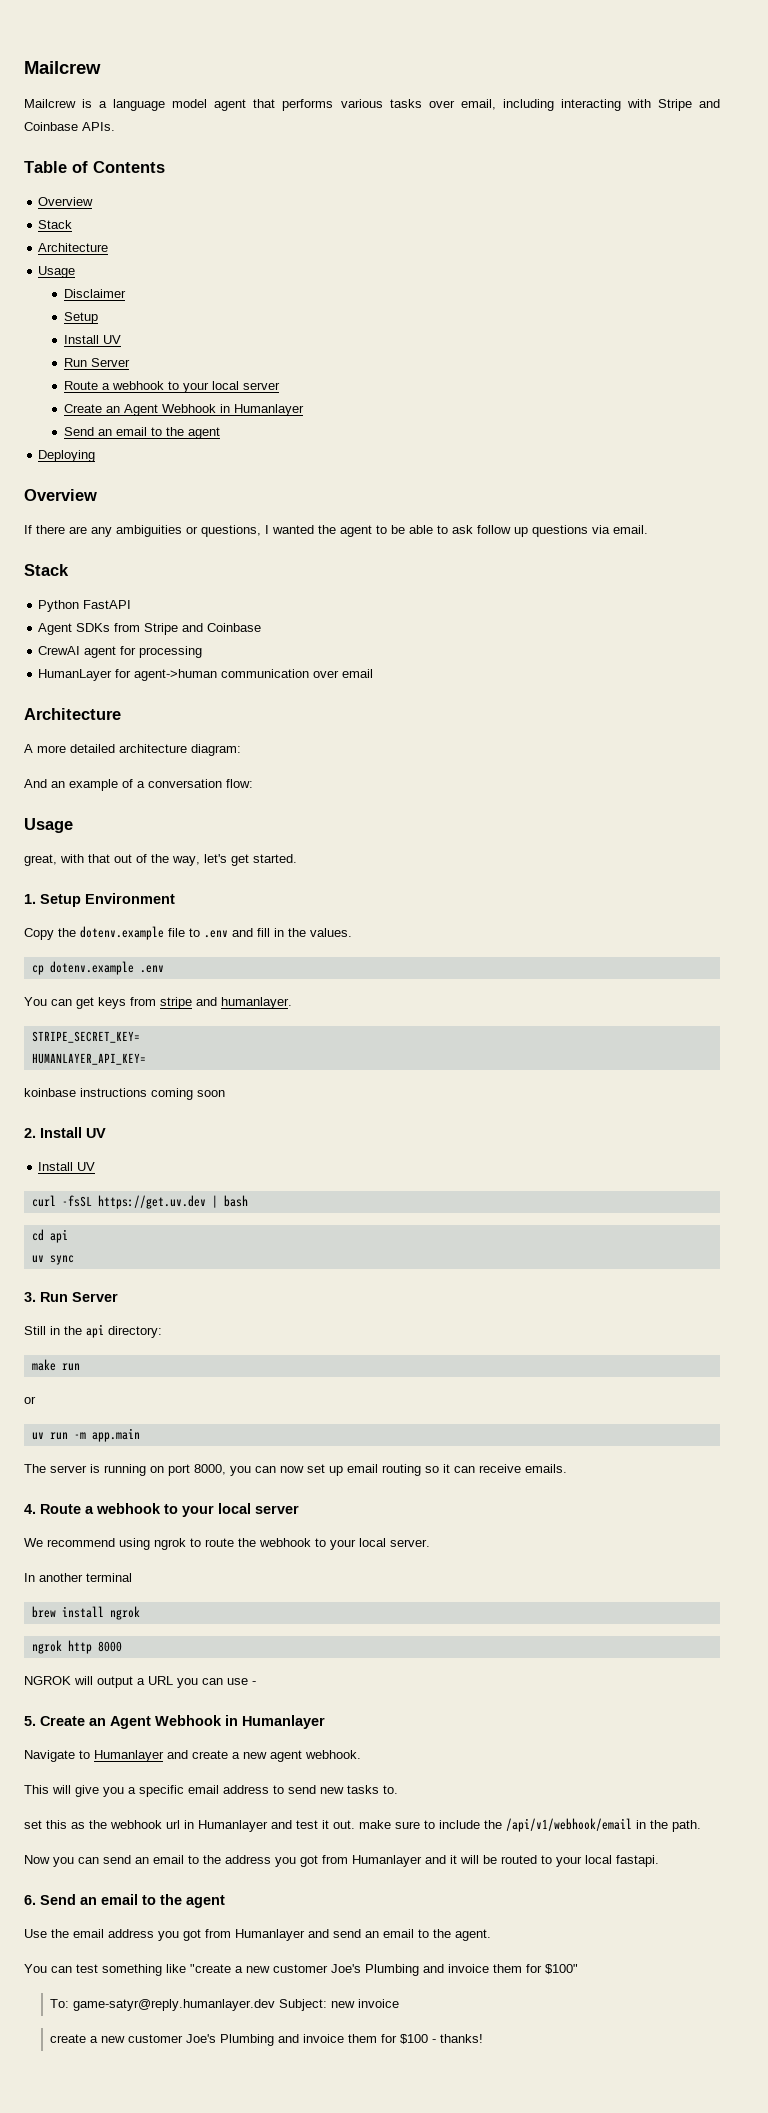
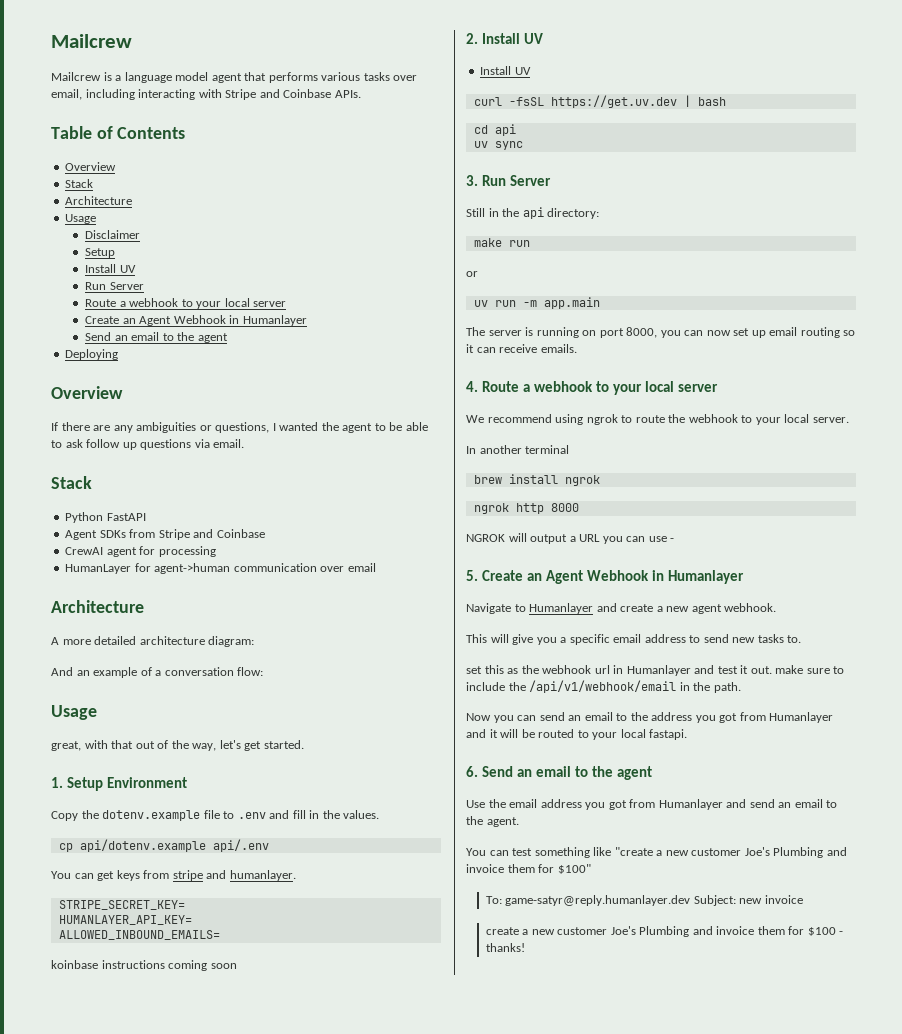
- cp dotenv.example .env
+ cp api/dotenv.example api/.env
+ ALLOWED_INBOUND_EMAILS=

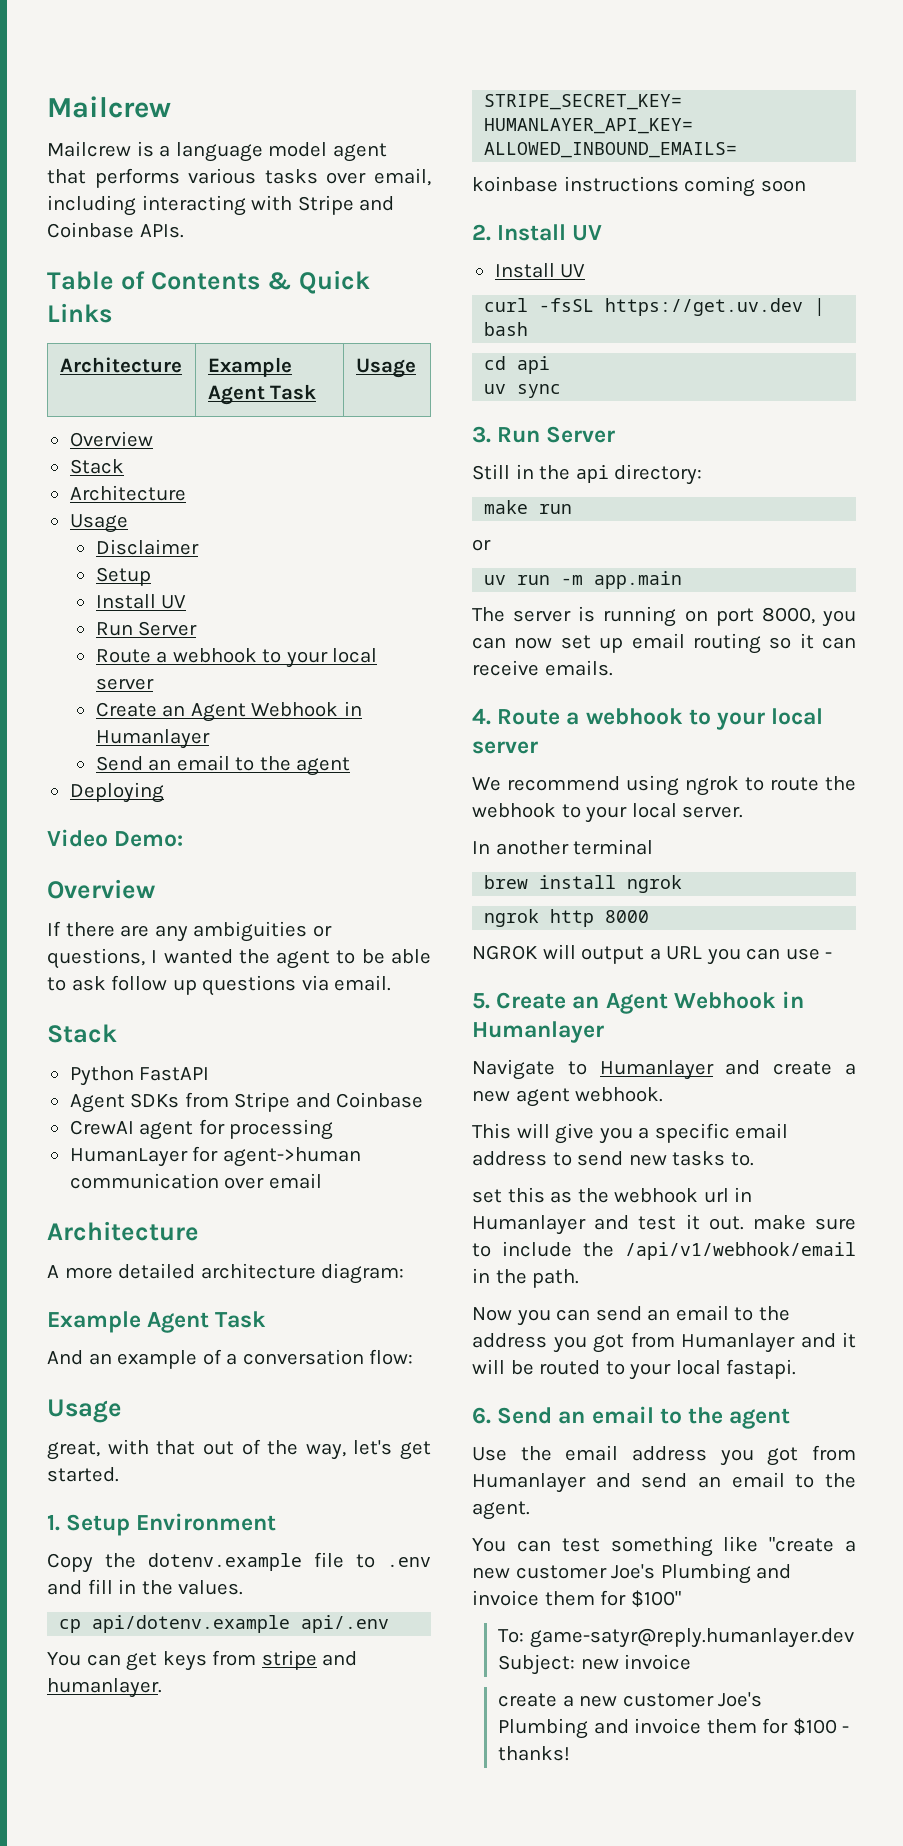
- Table of Contents
+ Table of Contents & Quick Links
+ Architecture | Example Agent Task | Usage
+ Video Demo:
  A more detailed architecture diagram:
+ Example Agent Task

